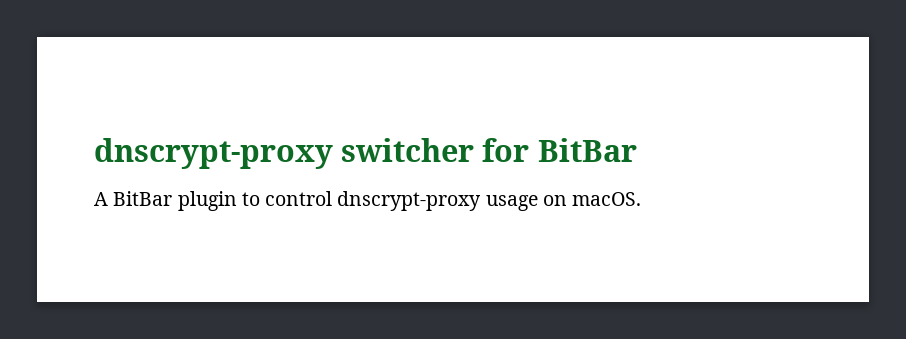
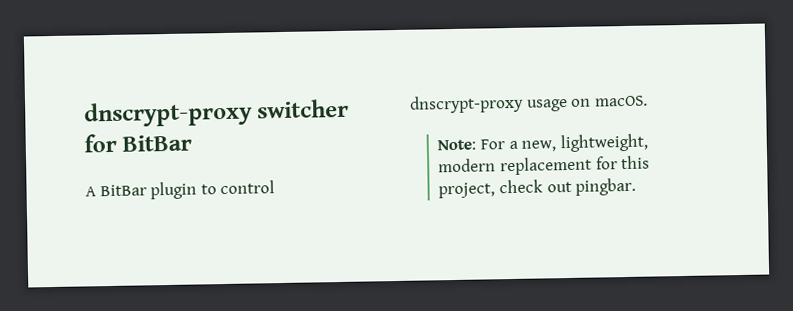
+ Note: For a new, lightweight, modern replacement for this project, check out pingbar.

